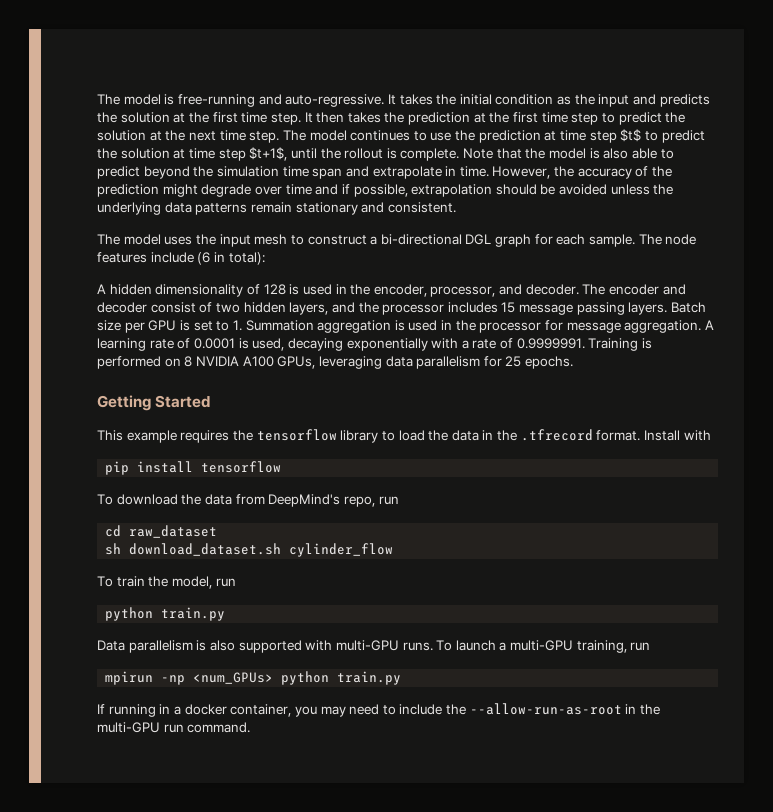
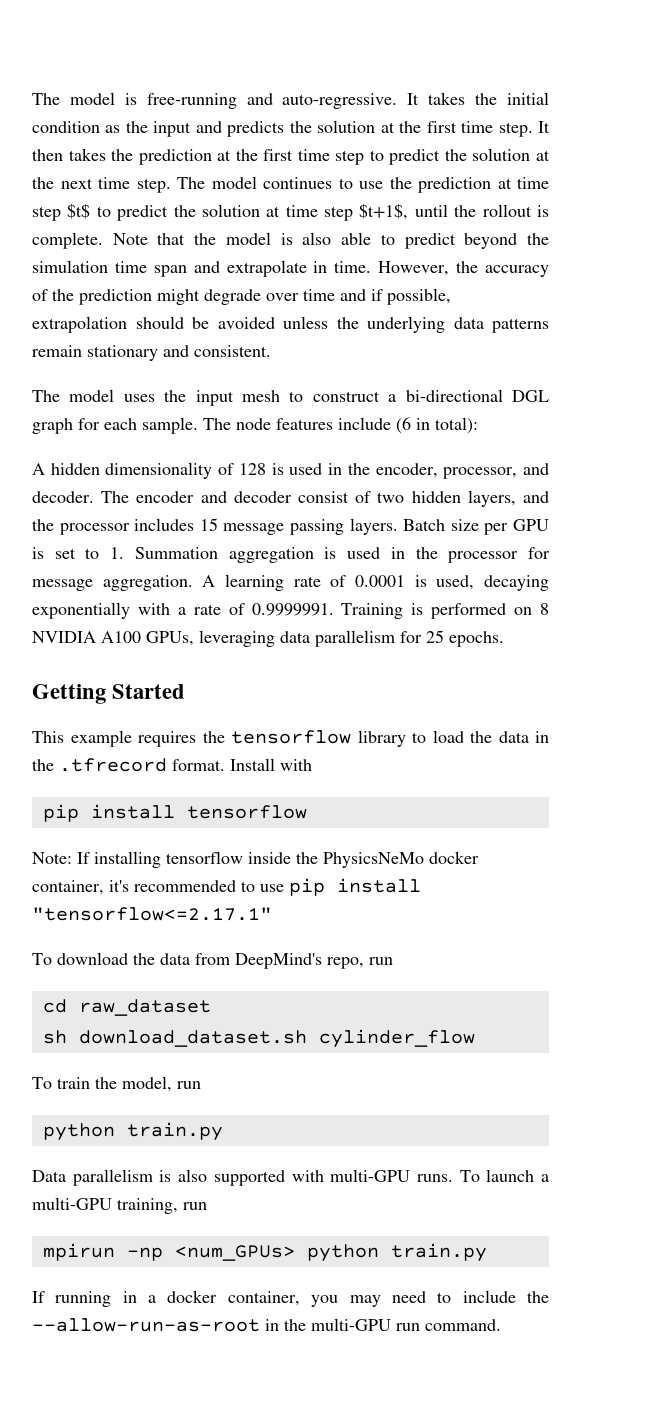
+ Note: If installing tensorflow inside the PhysicsNeMo docker container, it's recommended to use pip install "tensorflow<=2.17.1"

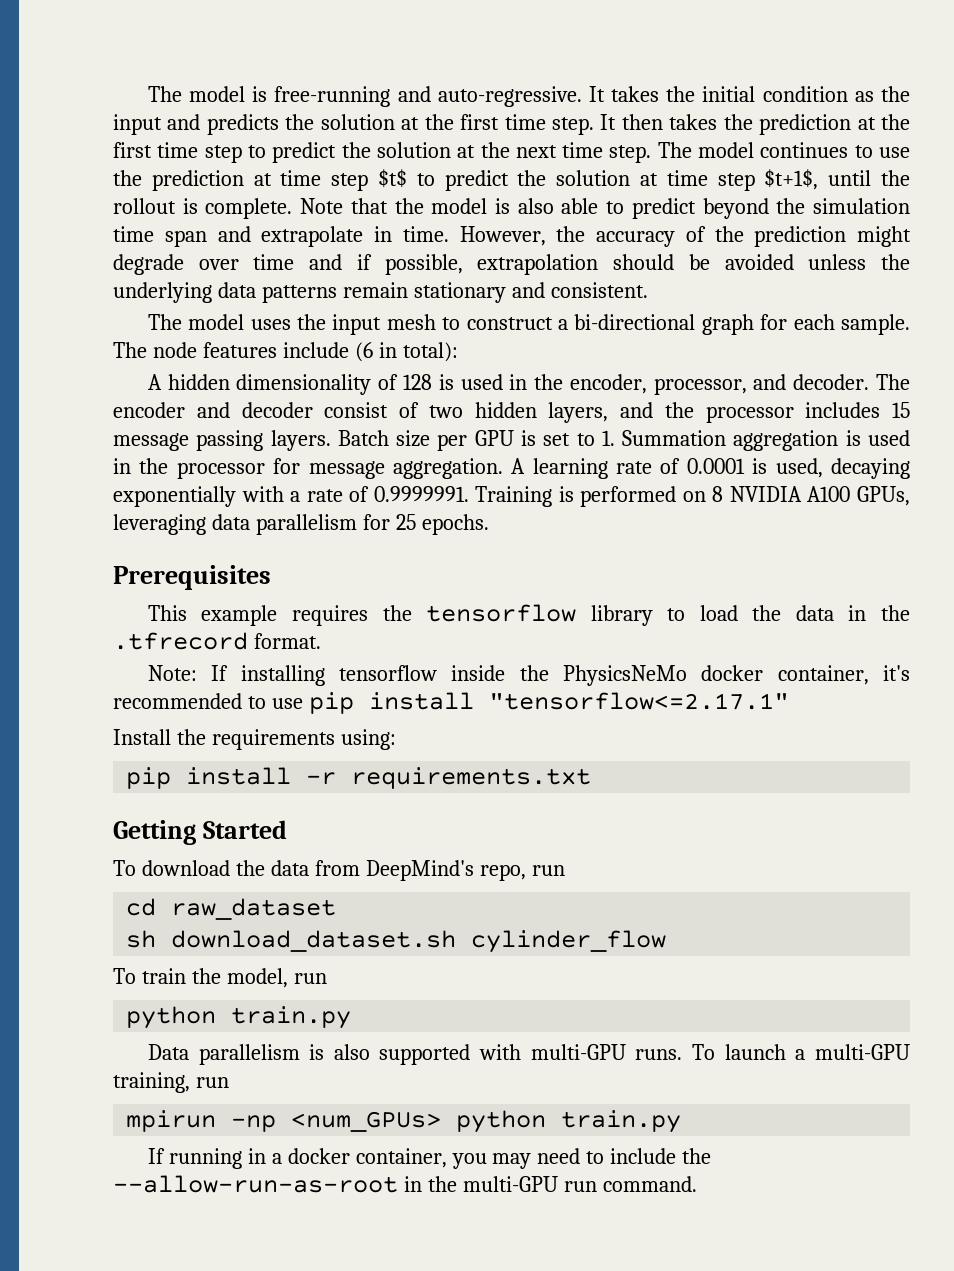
- The model uses the input mesh to construct a bi-directional DGL graph for each sample.
+ The model uses the input mesh to construct a bi-directional graph for each sample.
- Getting Started
+ Prerequisites
- Install with
- pip install tensorflow
+ Install the requirements using:
+ pip install -r requirements.txt
+ Getting Started

